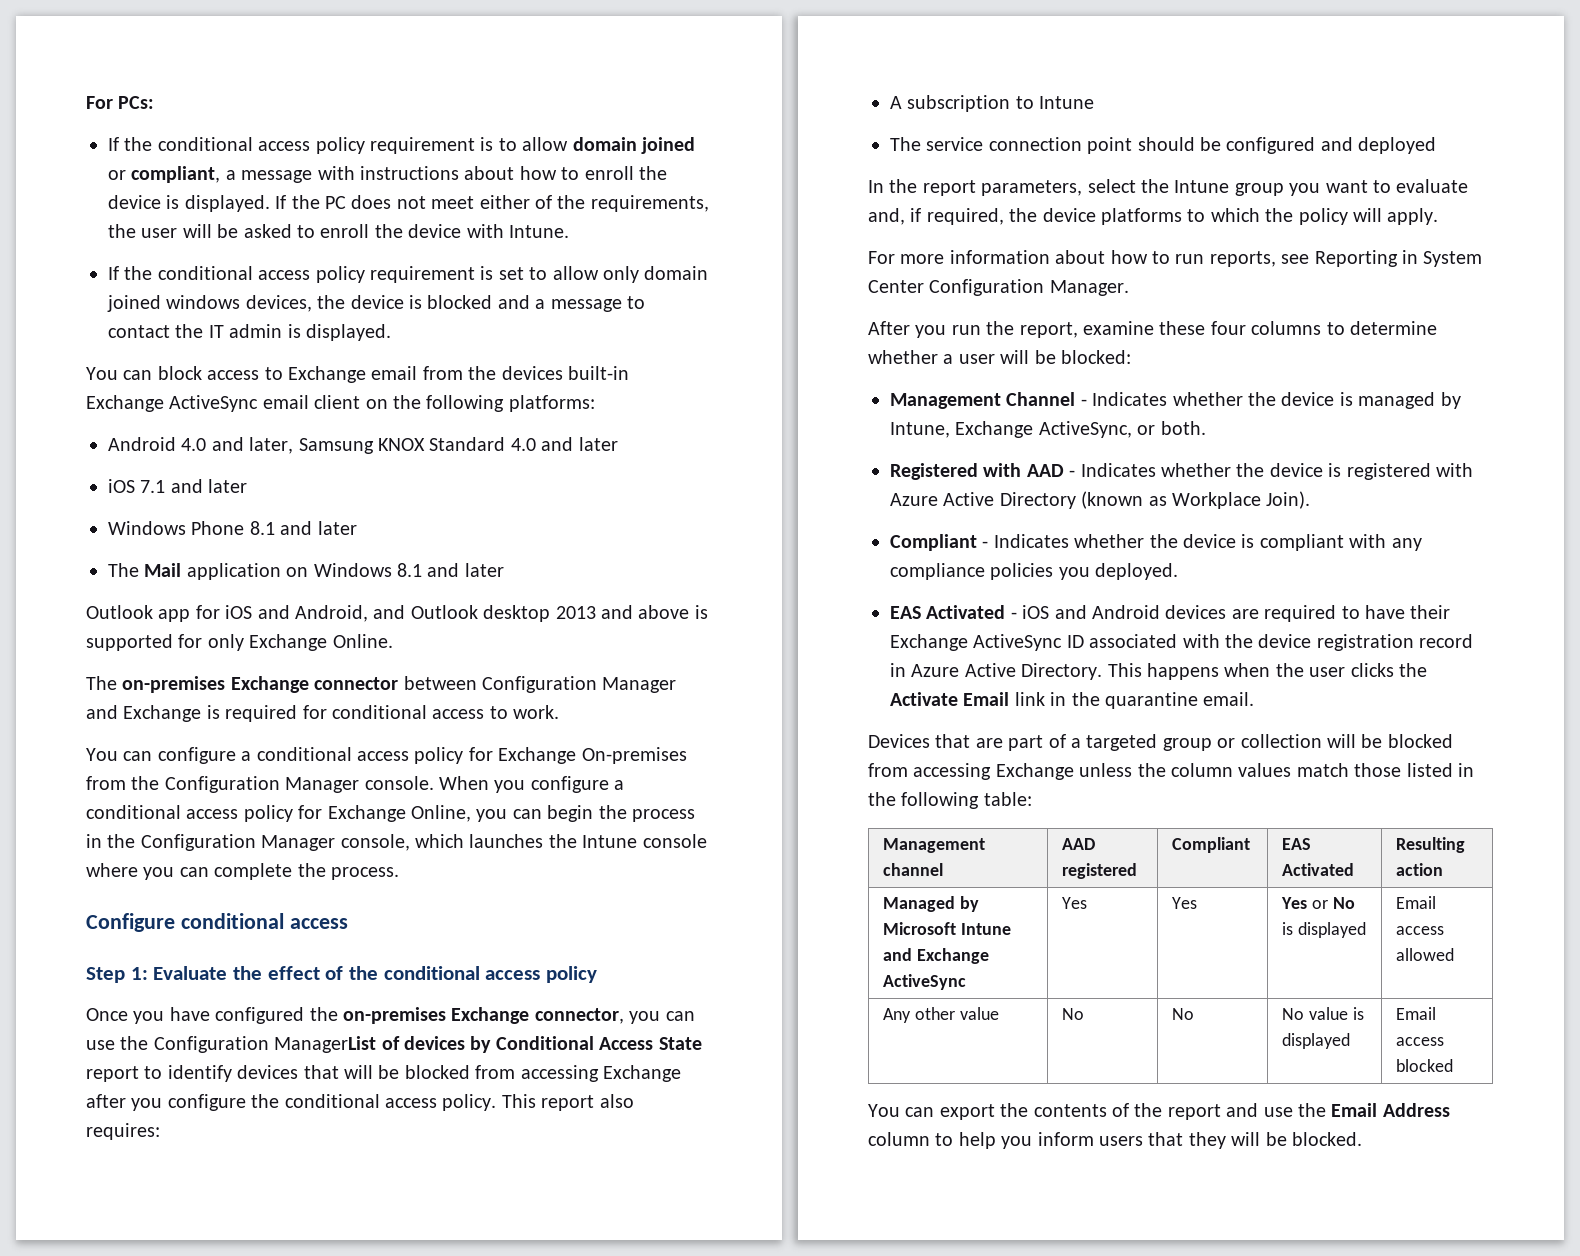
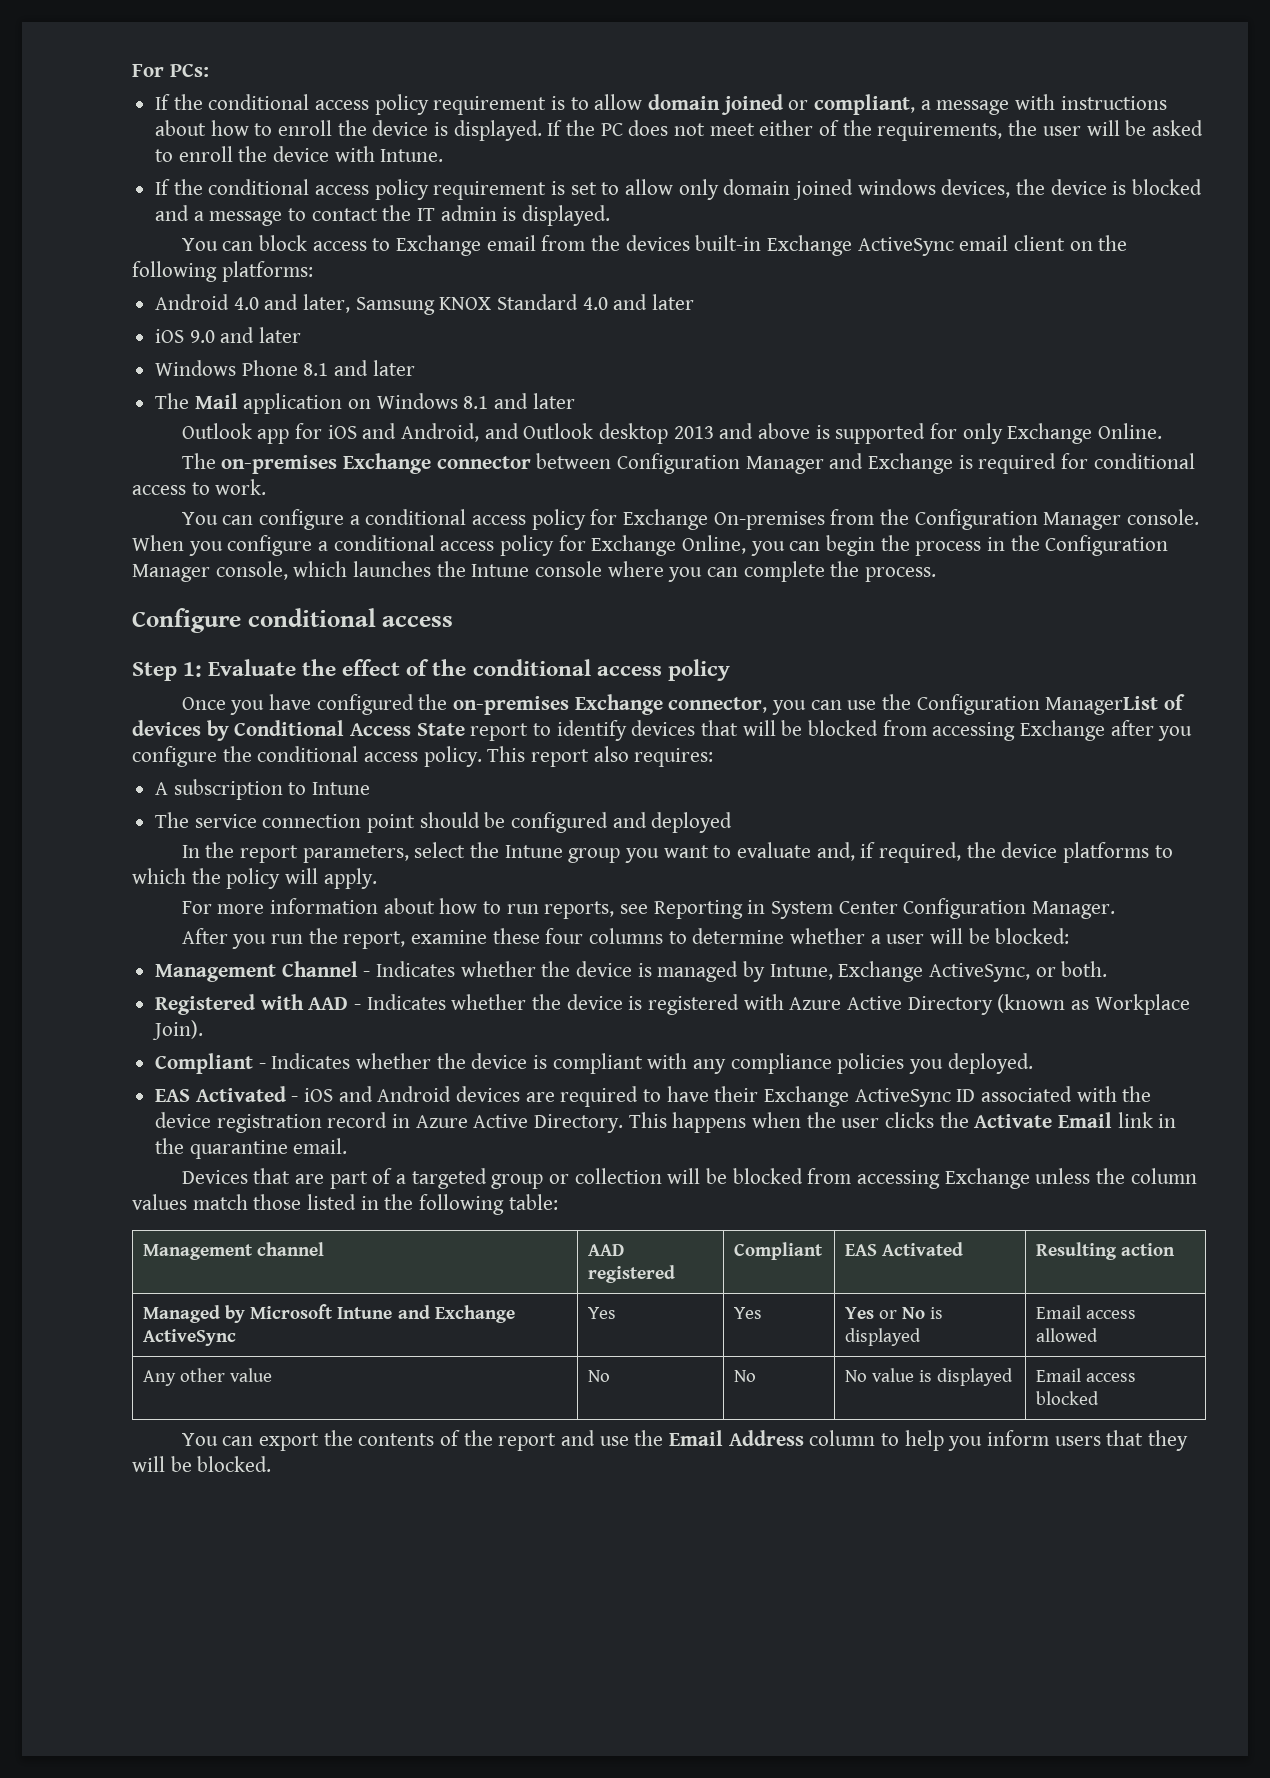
- iOS 7.1 and later
+ iOS 9.0 and later

